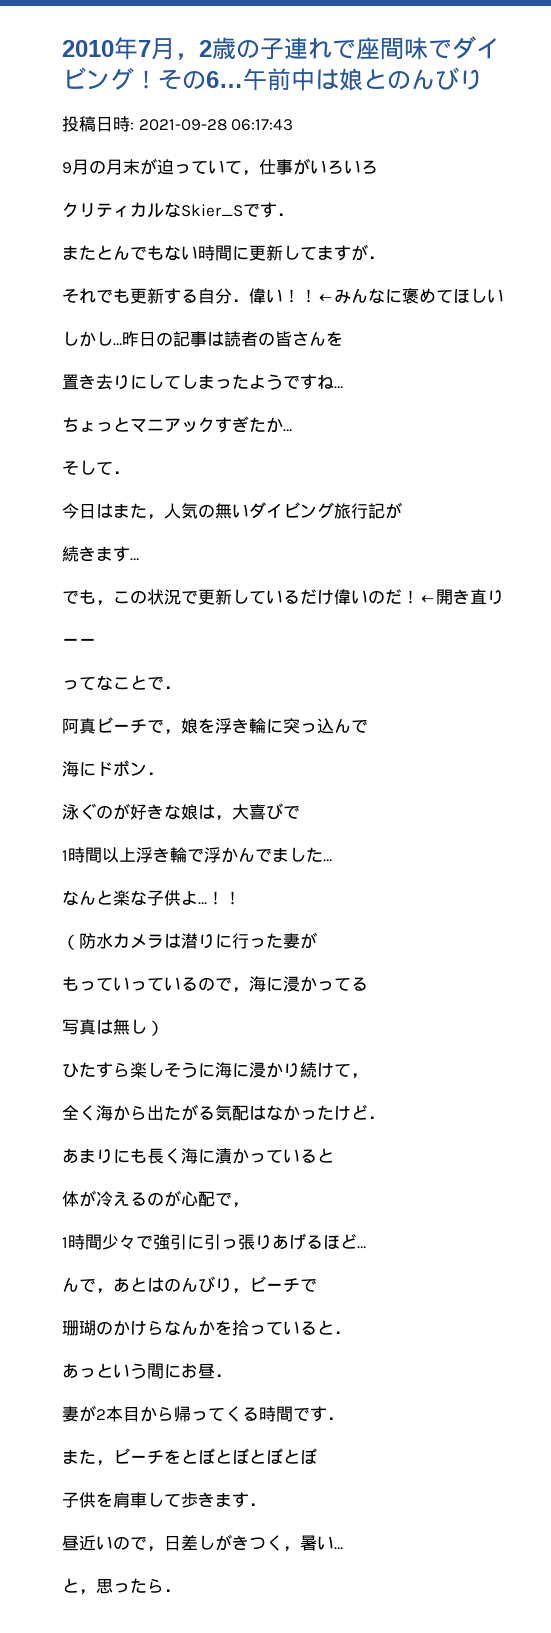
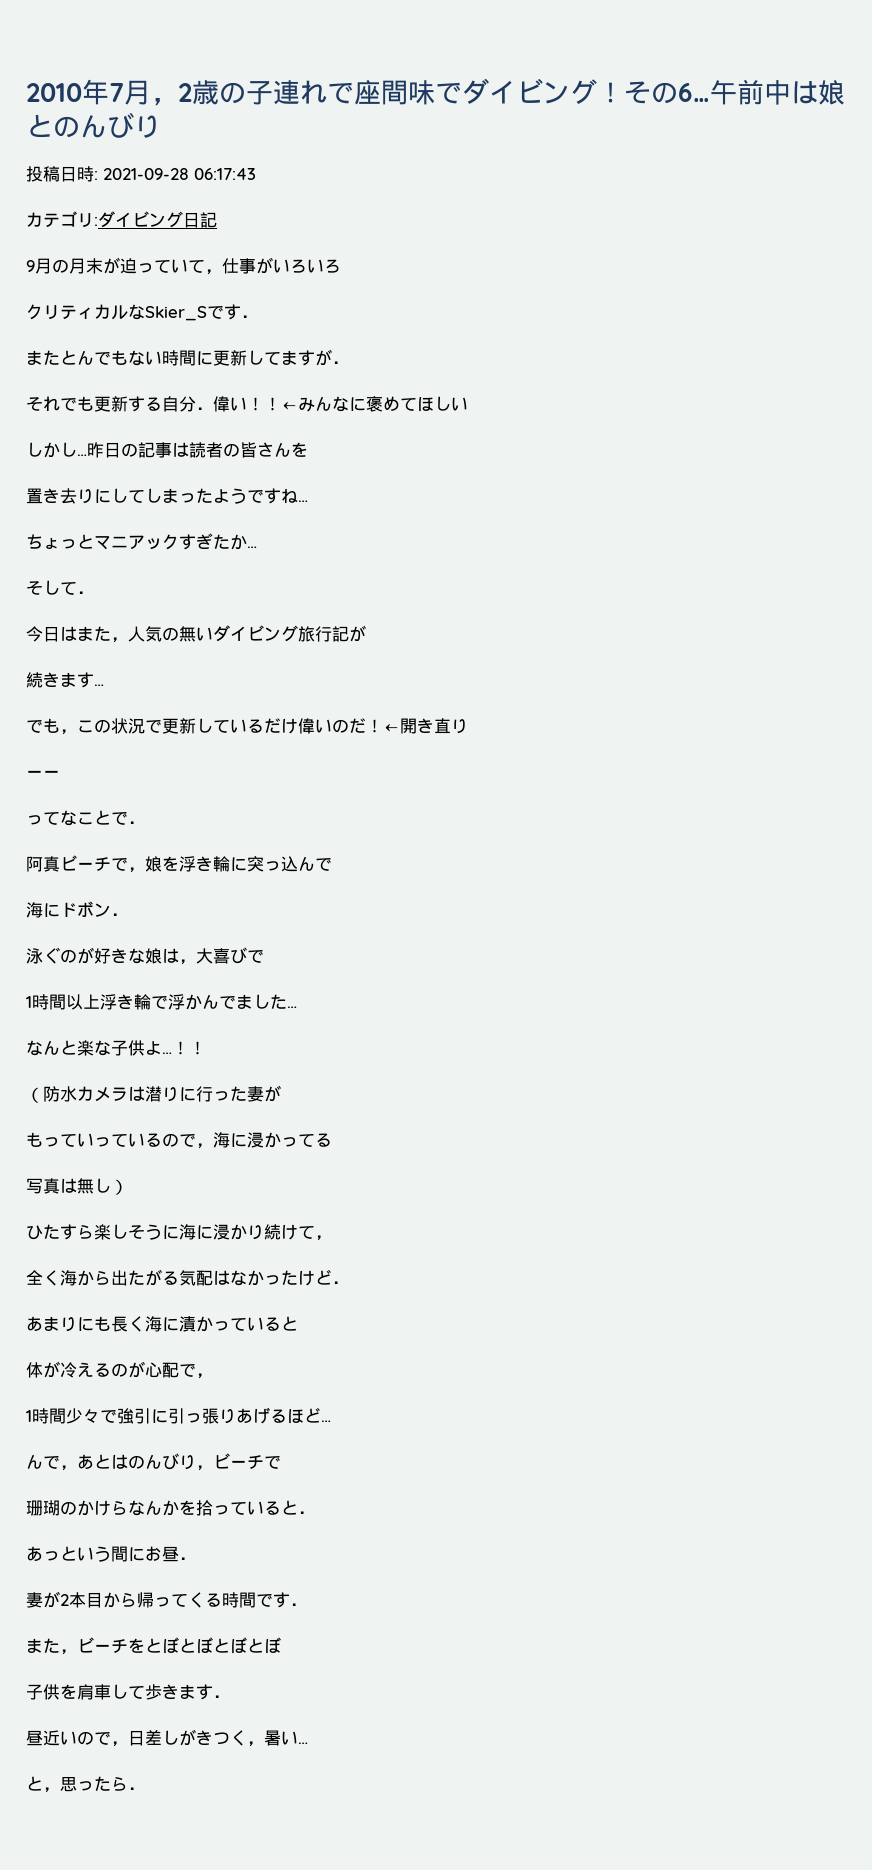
+ カテゴリ:ダイビング日記

